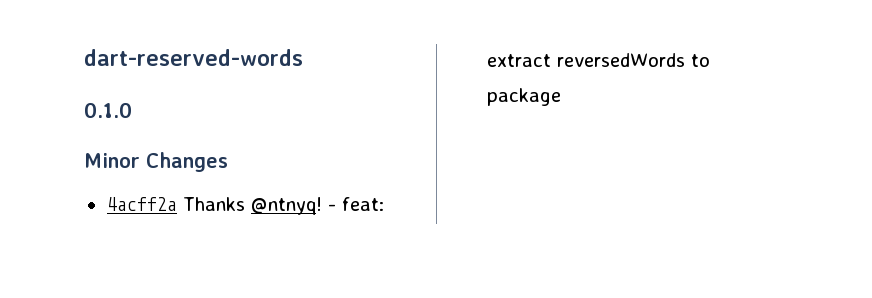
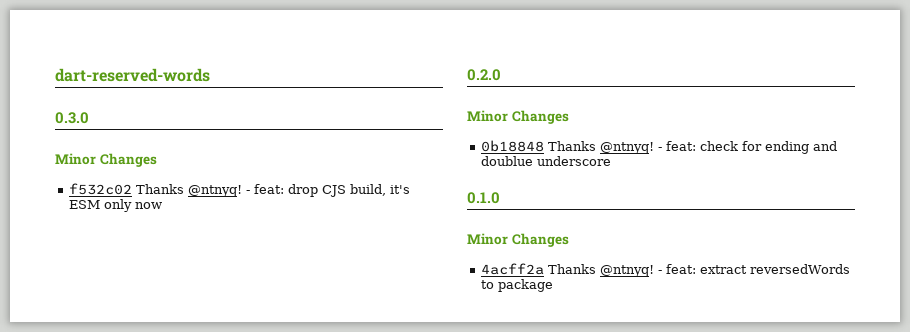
+ 0.3.0
+ Minor Changes
+ f532c02 Thanks @ntnyq! - feat: drop CJS build, it's ESM only now
+ 0.2.0
+ Minor Changes
+ 0b18848 Thanks @ntnyq! - feat: check for ending and doublue underscore

